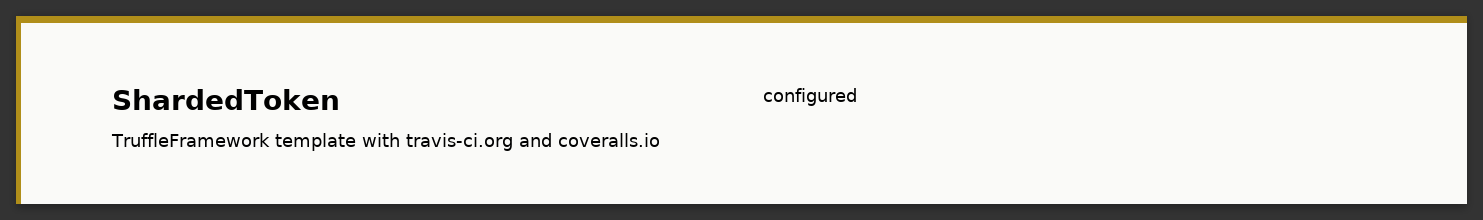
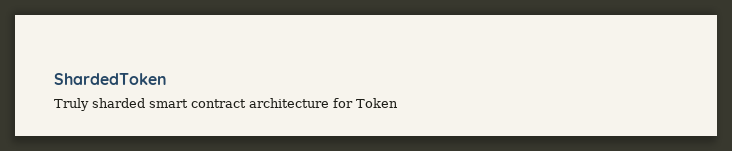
- TruffleFramework template with travis-ci.org and coveralls.io configured
+ Truly sharded smart contract architecture for Token

